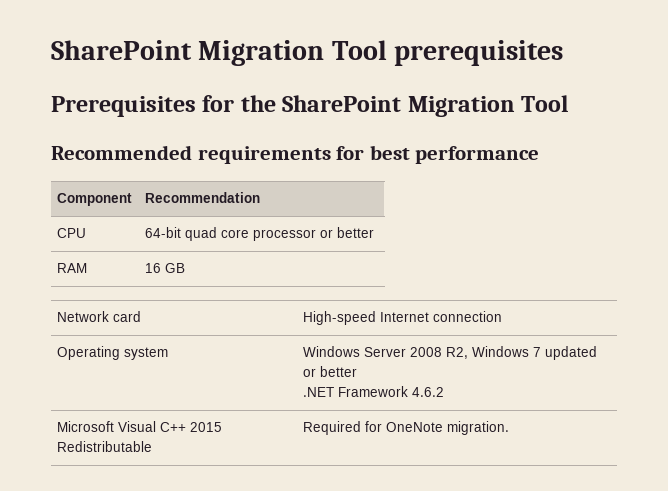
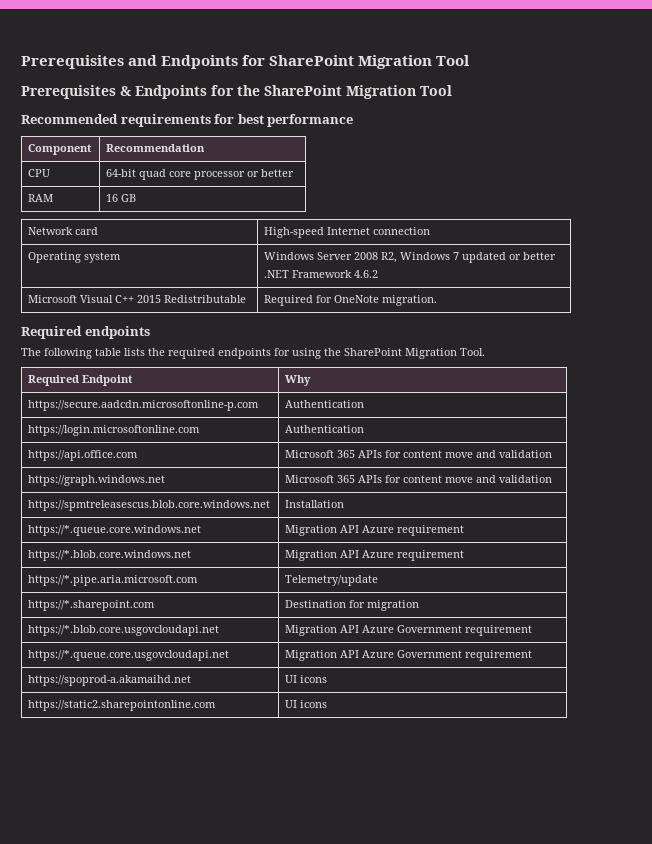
- SharePoint Migration Tool prerequisites
- Prerequisites for the SharePoint Migration Tool
+ Prerequisites and Endpoints for SharePoint Migration Tool
+ Prerequisites & Endpoints for the SharePoint Migration Tool
+ Required endpoints
+ The following table lists the required endpoints for using the SharePoint Migration Tool.
+ Required Endpoint | Why
+ https://secure.aadcdn.microsoftonline-p.com | Authentication
+ https://login.microsoftonline.com | Authentication
+ https://api.office.com | Microsoft 365 APIs for content move and validation
+ https://graph.windows.net | Microsoft 365 APIs for content move and validation
+ https://spmtreleasescus.blob.core.windows.net | Installation
+ https://*.queue.core.windows.net | Migration API Azure requirement
+ https://*.blob.core.windows.net | Migration API Azure requirement
+ https://*.pipe.aria.microsoft.com | Telemetry/update
+ https://*.sharepoint.com | Destination for migration
+ https://*.blob.core.usgovcloudapi.net | Migration API Azure Government requirement
+ https://*.queue.core.usgovcloudapi.net | Migration API Azure Government requirement
+ https://spoprod-a.akamaihd.net | UI icons
+ https://static2.sharepointonline.com | UI icons

